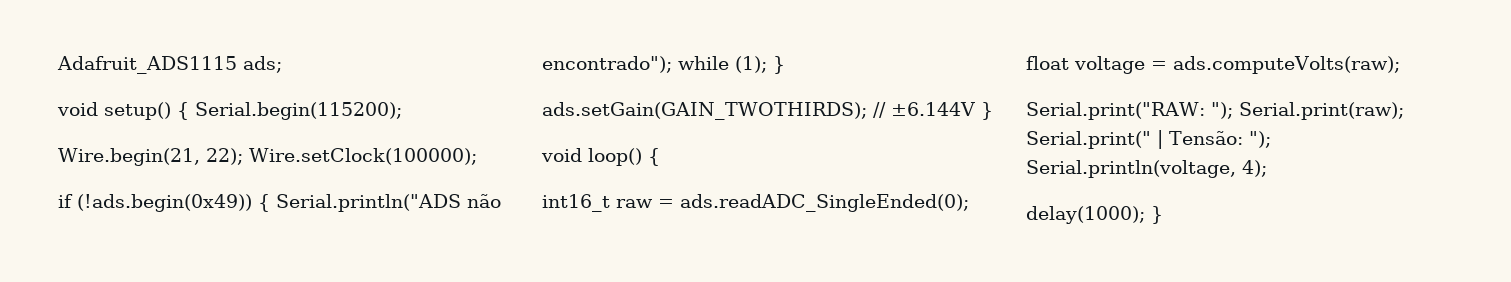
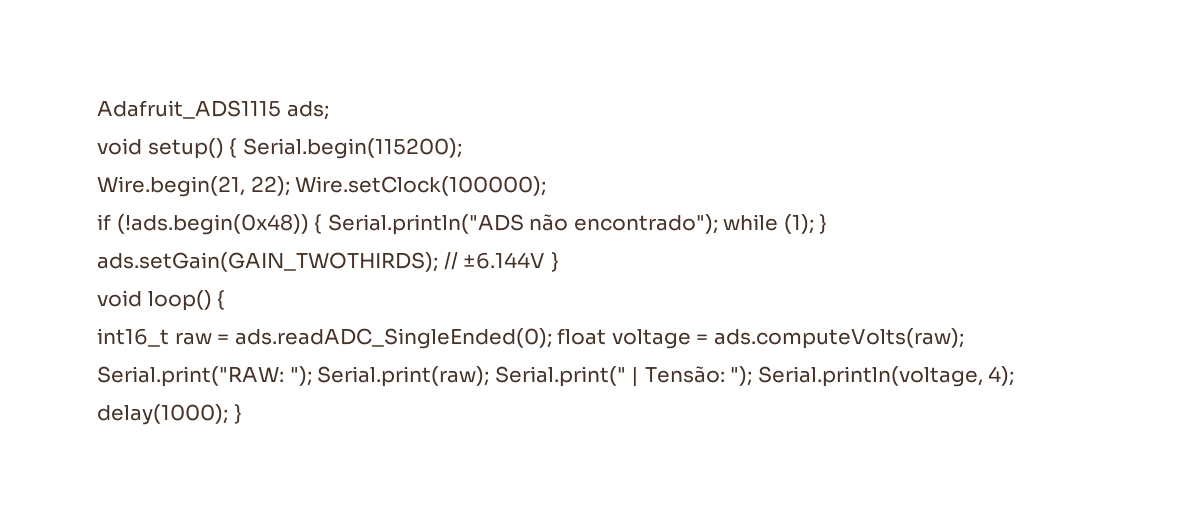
- if (!ads.begin(0x49)) { Serial.println("ADS não encontrado"); while (1); }
+ if (!ads.begin(0x48)) { Serial.println("ADS não encontrado"); while (1); }

